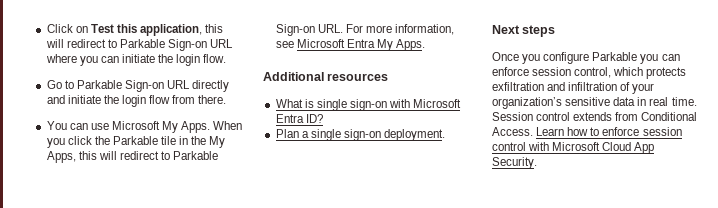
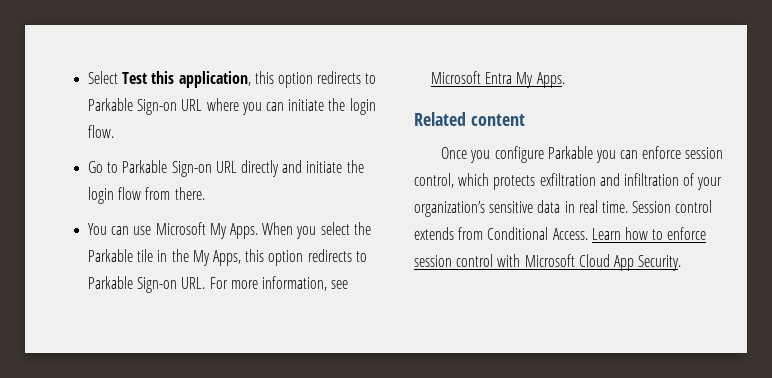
- Click on Test this application, this will redirect to Parkable Sign-on URL where you can initiate the login flow.
+ Select Test this application, this option redirects to Parkable Sign-on URL where you can initiate the login flow.
- When you click the Parkable tile in the My Apps, this will redirect to Parkable Sign-on URL. For more information, see Microsoft Entra My Apps.
+ When you select the Parkable tile in the My Apps, this option redirects to Parkable Sign-on URL. For more information, see Microsoft Entra My Apps.
- Additional resources
- What is single sign-on with Microsoft Entra ID?
- Plan a single sign-on deployment.
- Next steps
+ Related content

